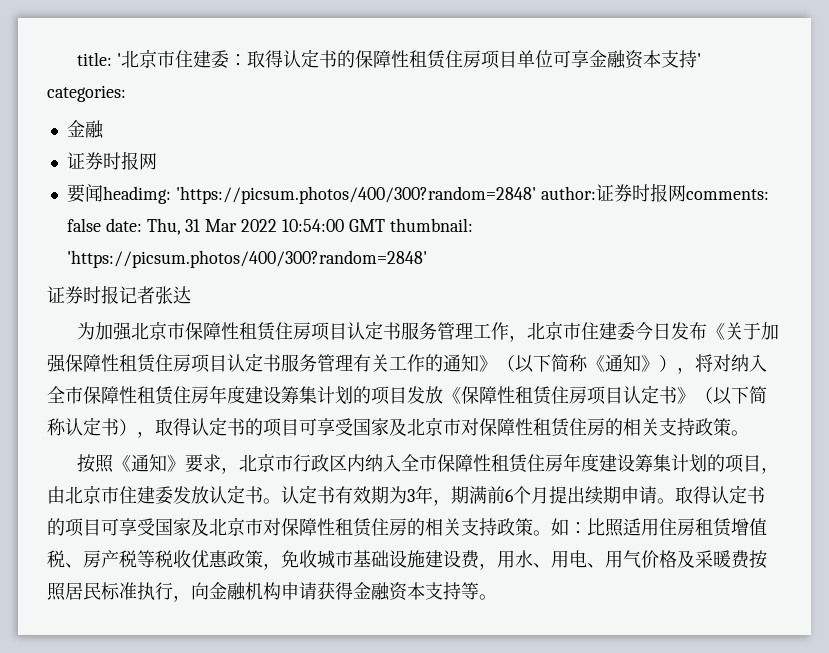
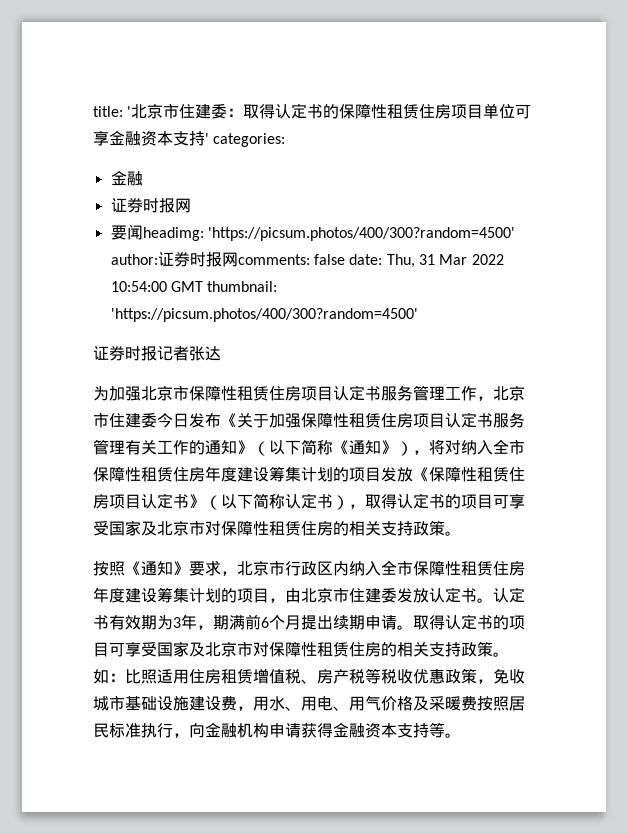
- 要闻headimg: 'https://picsum.photos/400/300?random=2848' author:证券时报网comments: false date: Thu, 31 Mar 2022 10:54:00 GMT thumbnail: 'https://picsum.photos/400/300?random=2848'
+ 要闻headimg: 'https://picsum.photos/400/300?random=4500' author:证券时报网comments: false date: Thu, 31 Mar 2022 10:54:00 GMT thumbnail: 'https://picsum.photos/400/300?random=4500'

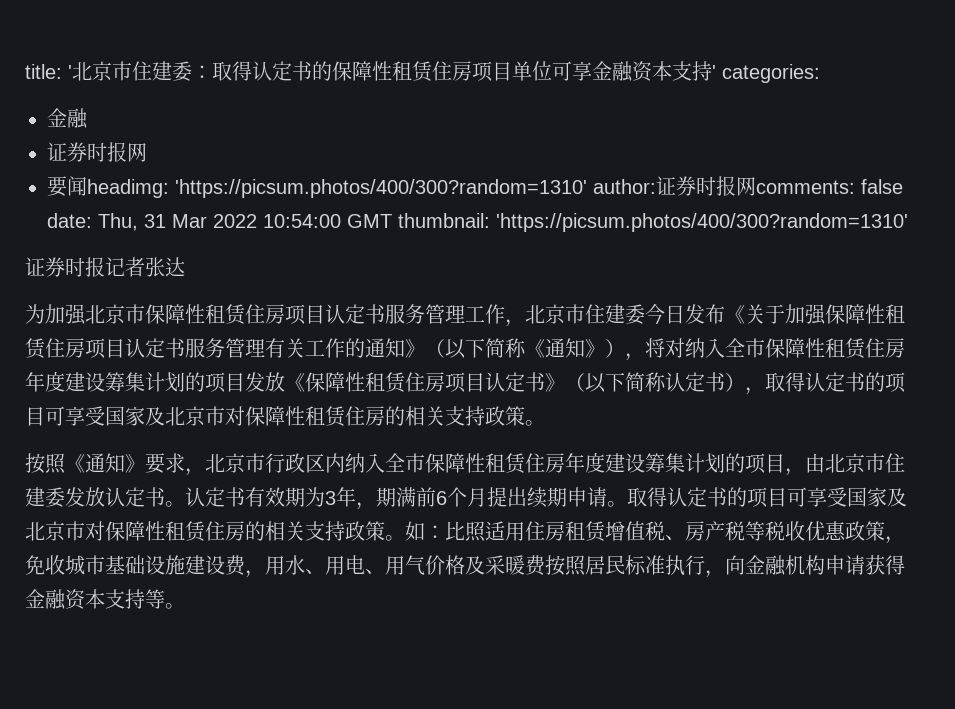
- 要闻headimg: 'https://picsum.photos/400/300?random=4500' author:证券时报网comments: false date: Thu, 31 Mar 2022 10:54:00 GMT thumbnail: 'https://picsum.photos/400/300?random=4500'
+ 要闻headimg: 'https://picsum.photos/400/300?random=1310' author:证券时报网comments: false date: Thu, 31 Mar 2022 10:54:00 GMT thumbnail: 'https://picsum.photos/400/300?random=1310'

